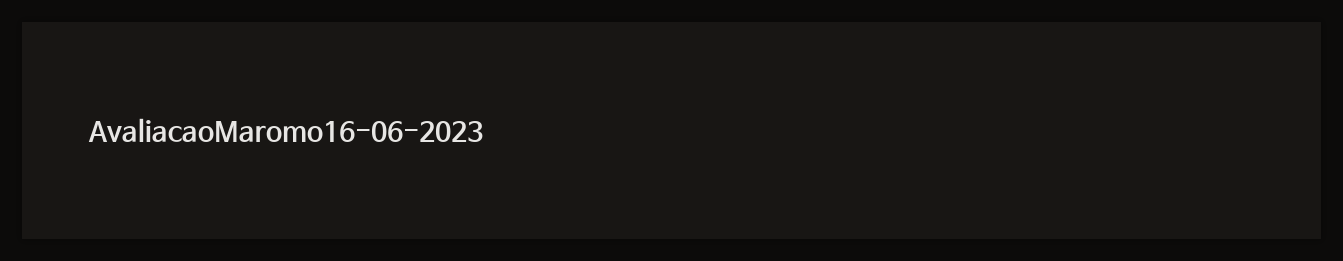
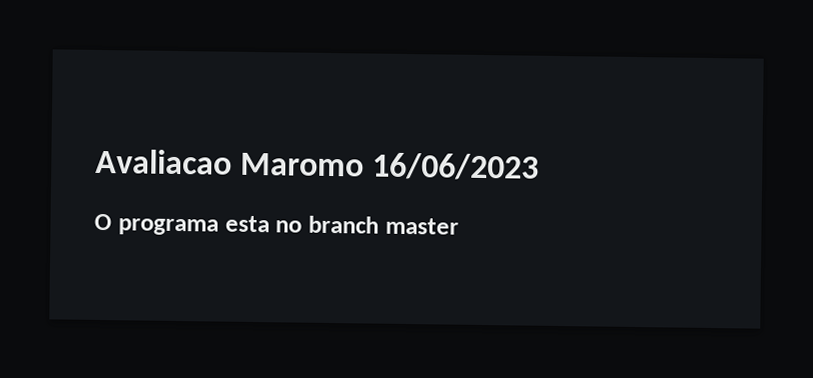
- AvaliacaoMaromo16-06-2023
+ Avaliacao Maromo 16/06/2023
+ O programa esta no branch master

